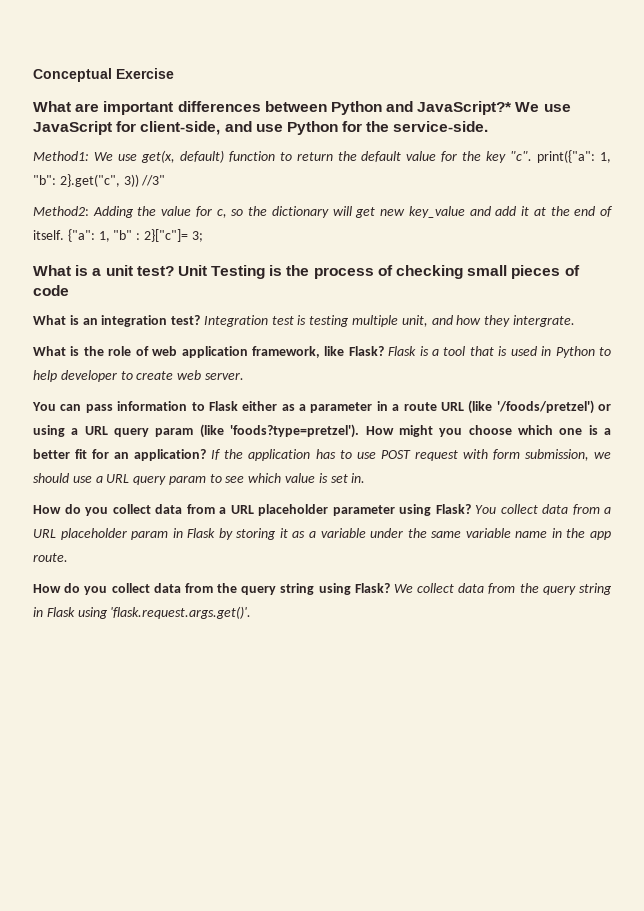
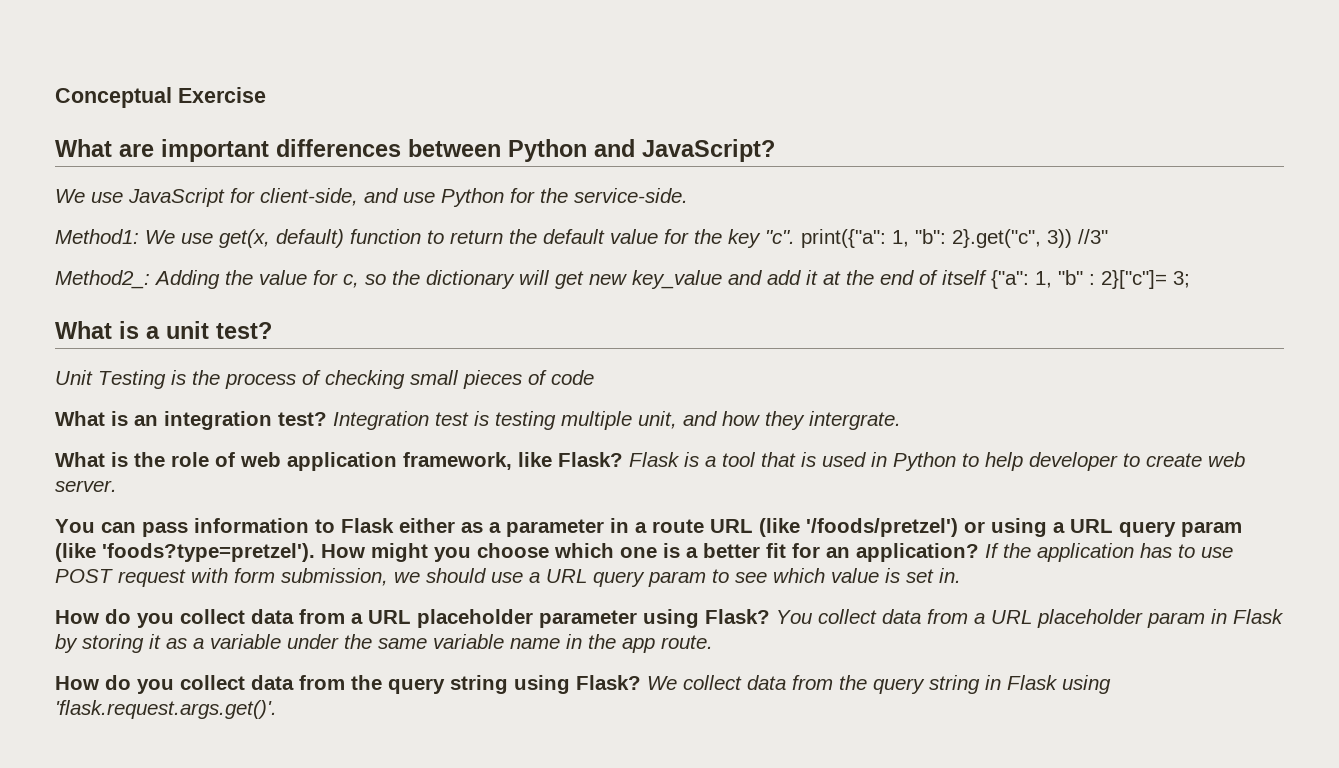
- What are important differences between Python and JavaScript?* We use JavaScript for client-side, and use Python for the service-side.
+ What are important differences between Python and JavaScript?
+ We use JavaScript for client-side, and use Python for the service-side.
- Method2: Adding the value for c, so the dictionary will get new key_value and add it at the end of itself. {"a": 1, "b" : 2}["c"]= 3;
+ Method2_: Adding the value for c, so the dictionary will get new key_value and add it at the end of itself {"a": 1, "b" : 2}["c"]= 3;
- What is a unit test? Unit Testing is the process of checking small pieces of code
+ What is a unit test?
+ Unit Testing is the process of checking small pieces of code

